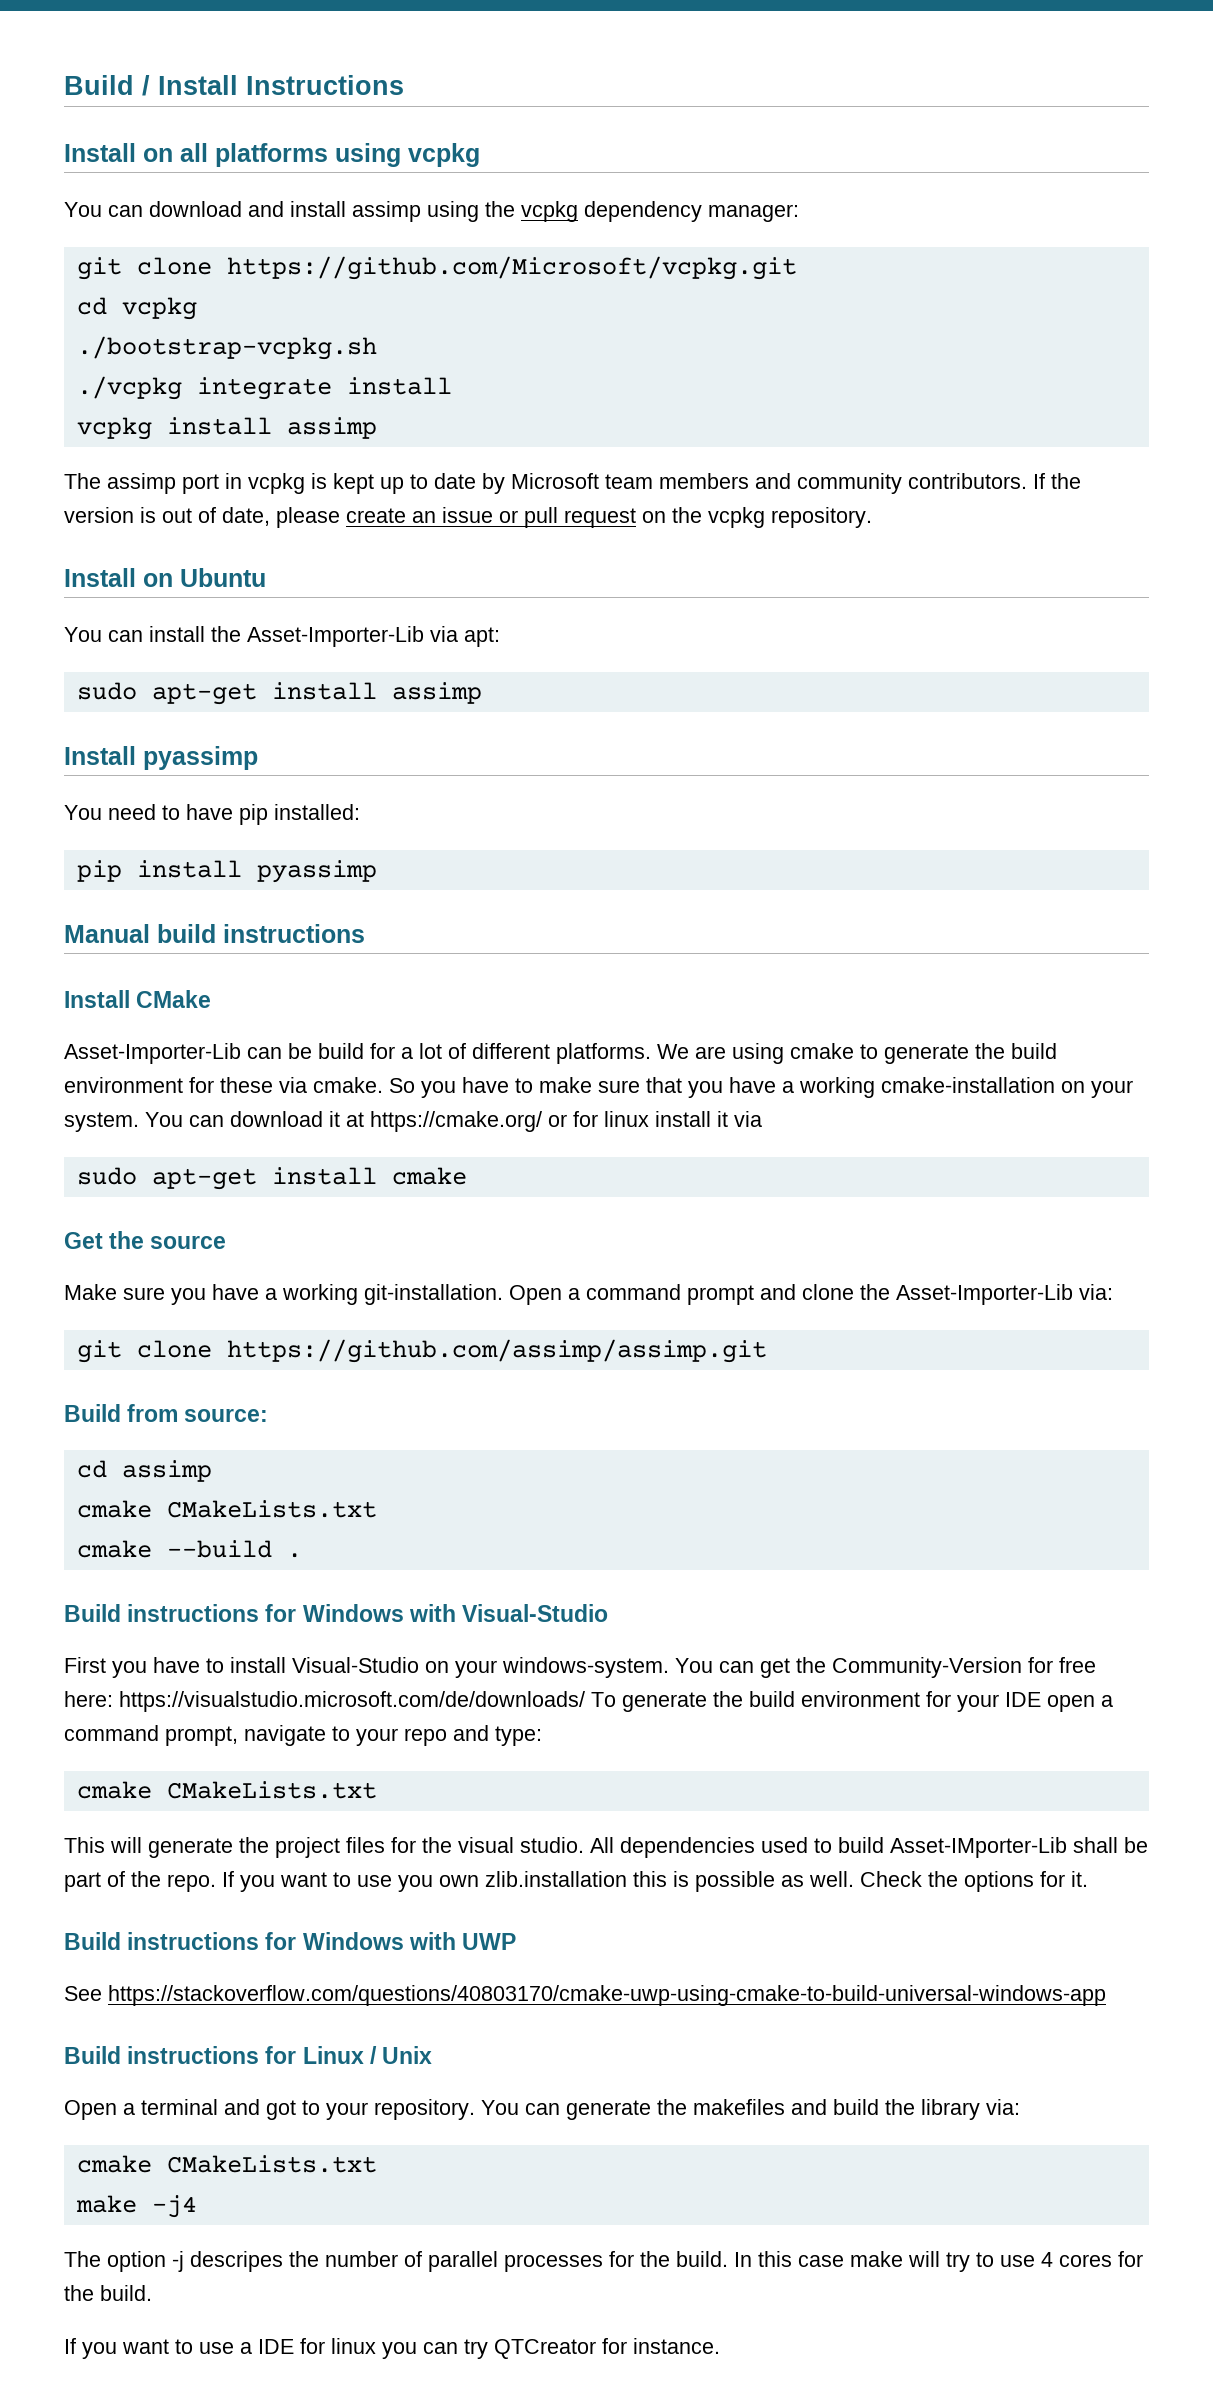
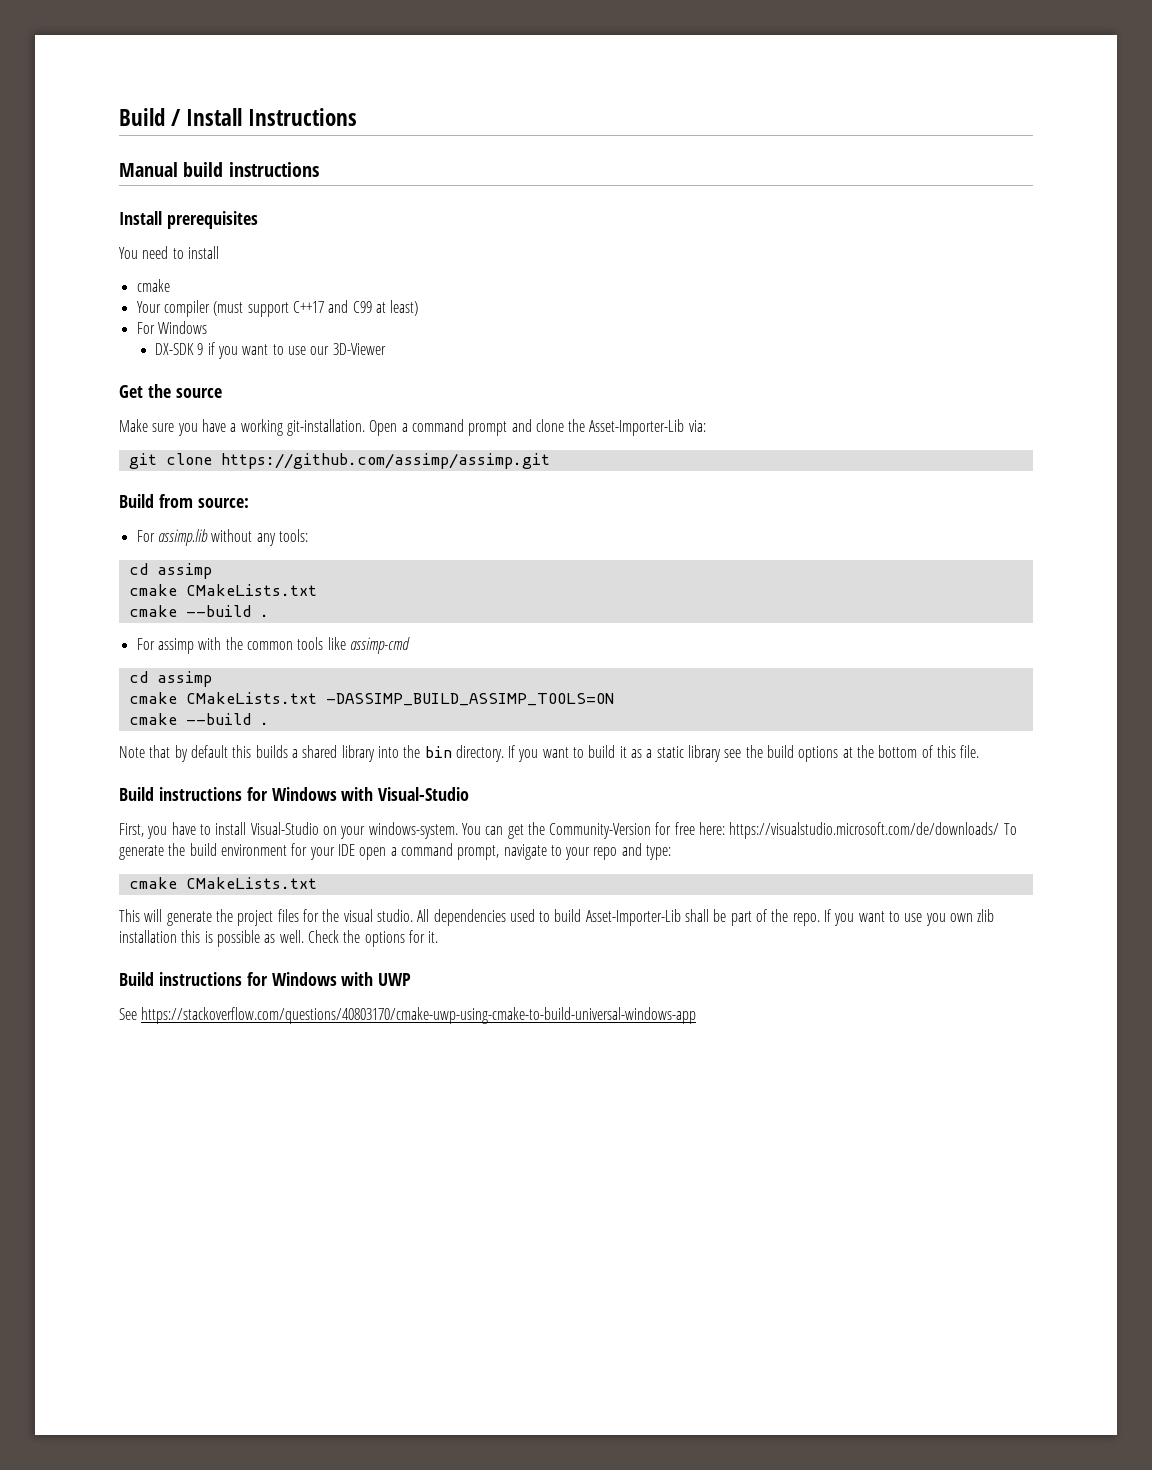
- Install on all platforms using vcpkg
- You can download and install assimp using the vcpkg dependency manager:
- git clone https://github.com/Microsoft/vcpkg.git
- cd vcpkg
- ./bootstrap-vcpkg.sh
- ./vcpkg integrate install
- vcpkg install assimp
- The assimp port in vcpkg is kept up to date by Microsoft team members and community contributors. If the version is out of date, please create an issue or pull request on the vcpkg repository.
- Install on Ubuntu
- You can install the Asset-Importer-Lib via apt:
- sudo apt-get install assimp
- Install pyassimp
- You need to have pip installed:
- pip install pyassimp
  Manual build instructions
- Install CMake
- Asset-Importer-Lib can be build for a lot of different platforms. We are using cmake to generate the build environment for these via cmake. So you have to make sure that you have a working cmake-installation on your system. You can download it at https://cmake.org/ or for linux install it via
- sudo apt-get install cmake
+ Install prerequisites
+ You need to install
+ cmake
+ Your compiler (must support C++17 and C99 at least)
+ For Windows
+ DX-SDK 9 if you want to use our 3D-Viewer
+ For assimp.lib without any tools:
+ For assimp with the common tools like assimp-cmd
+ cd assimp
+ cmake CMakeLists.txt -DASSIMP_BUILD_ASSIMP_TOOLS=ON
+ cmake --build .
+ Note that by default this builds a shared library into the bin directory. If you want to build it as a static library see the build options at the bottom of this file.
- First you have to install Visual-Studio on your windows-system.
+ First, you have to install Visual-Studio on your windows-system.
- All dependencies used to build Asset-IMporter-Lib shall be part of the repo.
+ All dependencies used to build Asset-Importer-Lib shall be part of the repo.
- If you want to use you own zlib.installation this is possible as well.
+ If you want to use you own zlib installation this is possible as well.
- Build instructions for Linux / Unix
- Open a terminal and got to your repository. You can generate the makefiles and build the library via:
- cmake CMakeLists.txt
- make -j4
- The option -j descripes the number of parallel processes for the build. In this case make will try to use 4 cores for the build.
- If you want to use a IDE for linux you can try QTCreator for instance.

